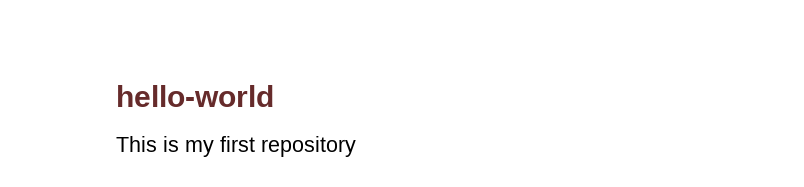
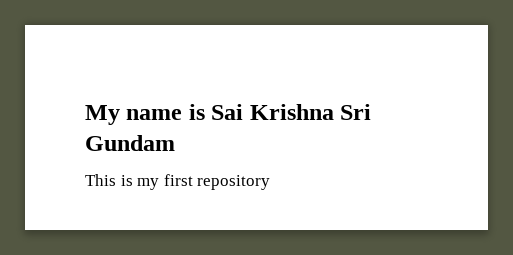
- hello-world
+ My name is Sai Krishna Sri Gundam

